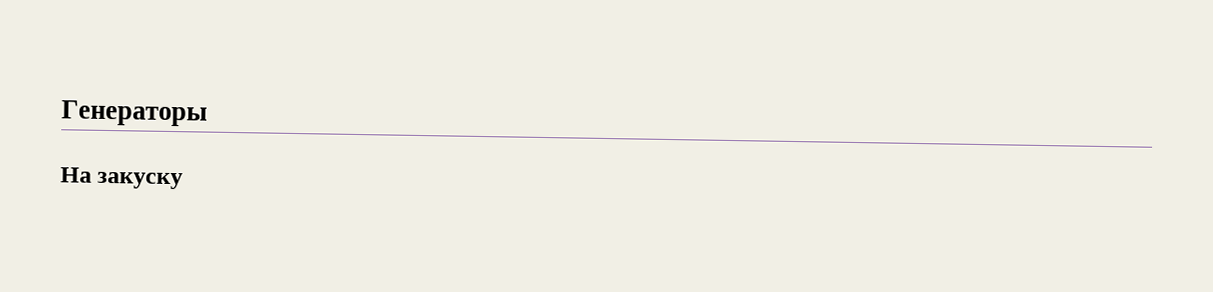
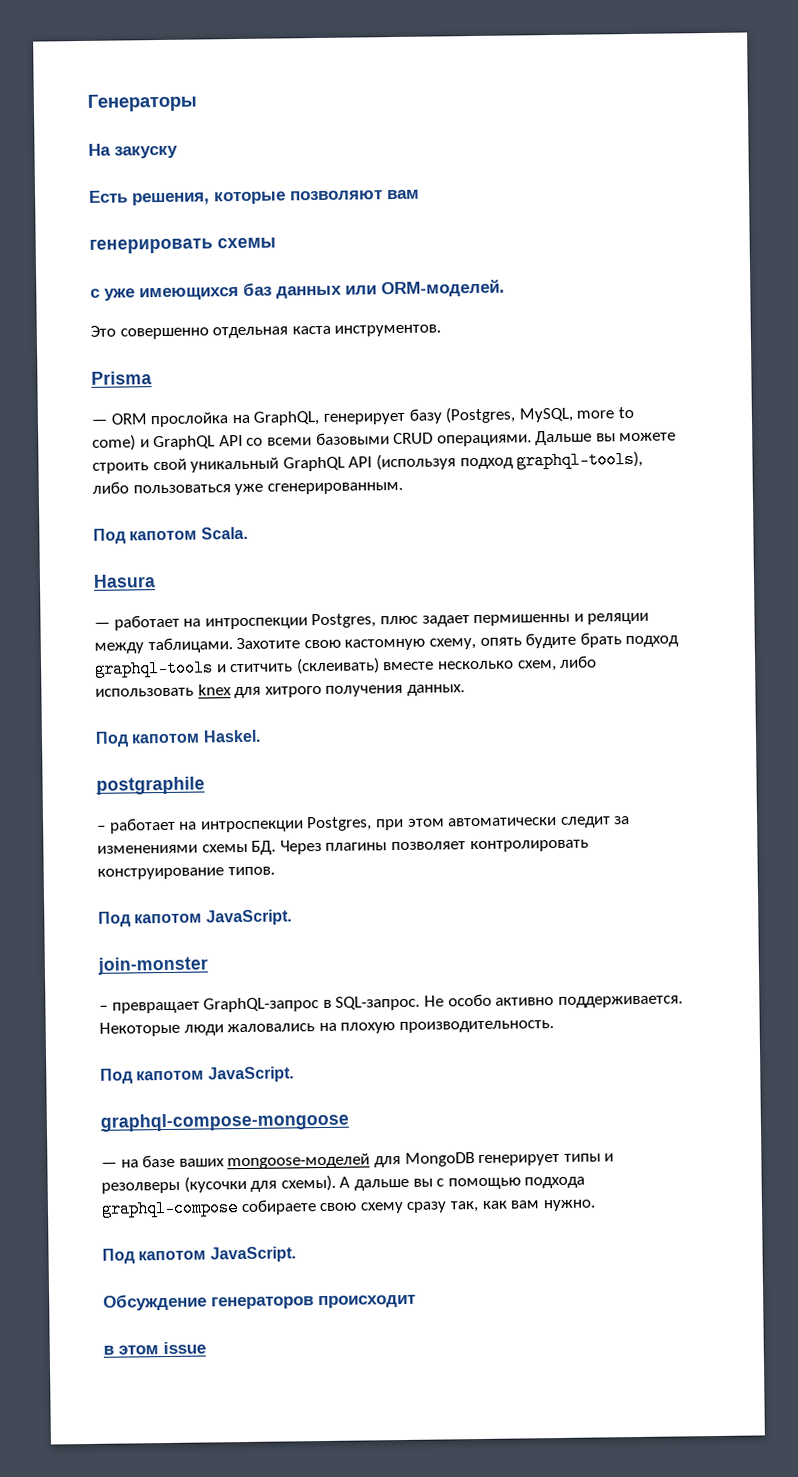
+ Есть решения, которые позволяют вам
+ генерировать схемы
+ с уже имеющихся баз данных или ORM-моделей.
+ Это совершенно отдельная каста инструментов.
+ Prisma
+ — ORM прослойка на GraphQL, генерирует базу (Postgres, MySQL, more to come) и GraphQL API со всеми базовыми CRUD операциями. Дальше вы можете строить свой уникальный GraphQL API (используя подход graphql-tools), либо пользоваться уже сгенерированным.
+ Под капотом Scala.
+ Hasura
+ — работает на интроспекции Postgres, плюс задает пермишенны и реляции между таблицами. Захотите свою кастомную схему, опять будите брать подход graphql-tools и ститчить (склеивать) вместе несколько схем, либо использовать knex для хитрого получения данных.
+ Под капотом Haskel.
+ postgraphile
+ – работает на интроспекции Postgres, при этом автоматически следит за изменениями схемы БД. Через плагины позволяет контролировать конструирование типов.
+ Под капотом JavaScript.
+ join-monster
+ – превращает GraphQL-запрос в SQL-запрос. Не особо активно поддерживается. Некоторые люди жаловались на плохую производительность.
+ Под капотом JavaScript.
+ graphql-compose-mongoose
+ — на базе ваших mongoose-моделей для MongoDB генерирует типы и резолверы (кусочки для схемы). А дальше вы с помощью подхода graphql-compose собираете свою схему сразу так, как вам нужно.
+ Под капотом JavaScript.
+ Обсуждение генераторов происходит
+ в этом issue

